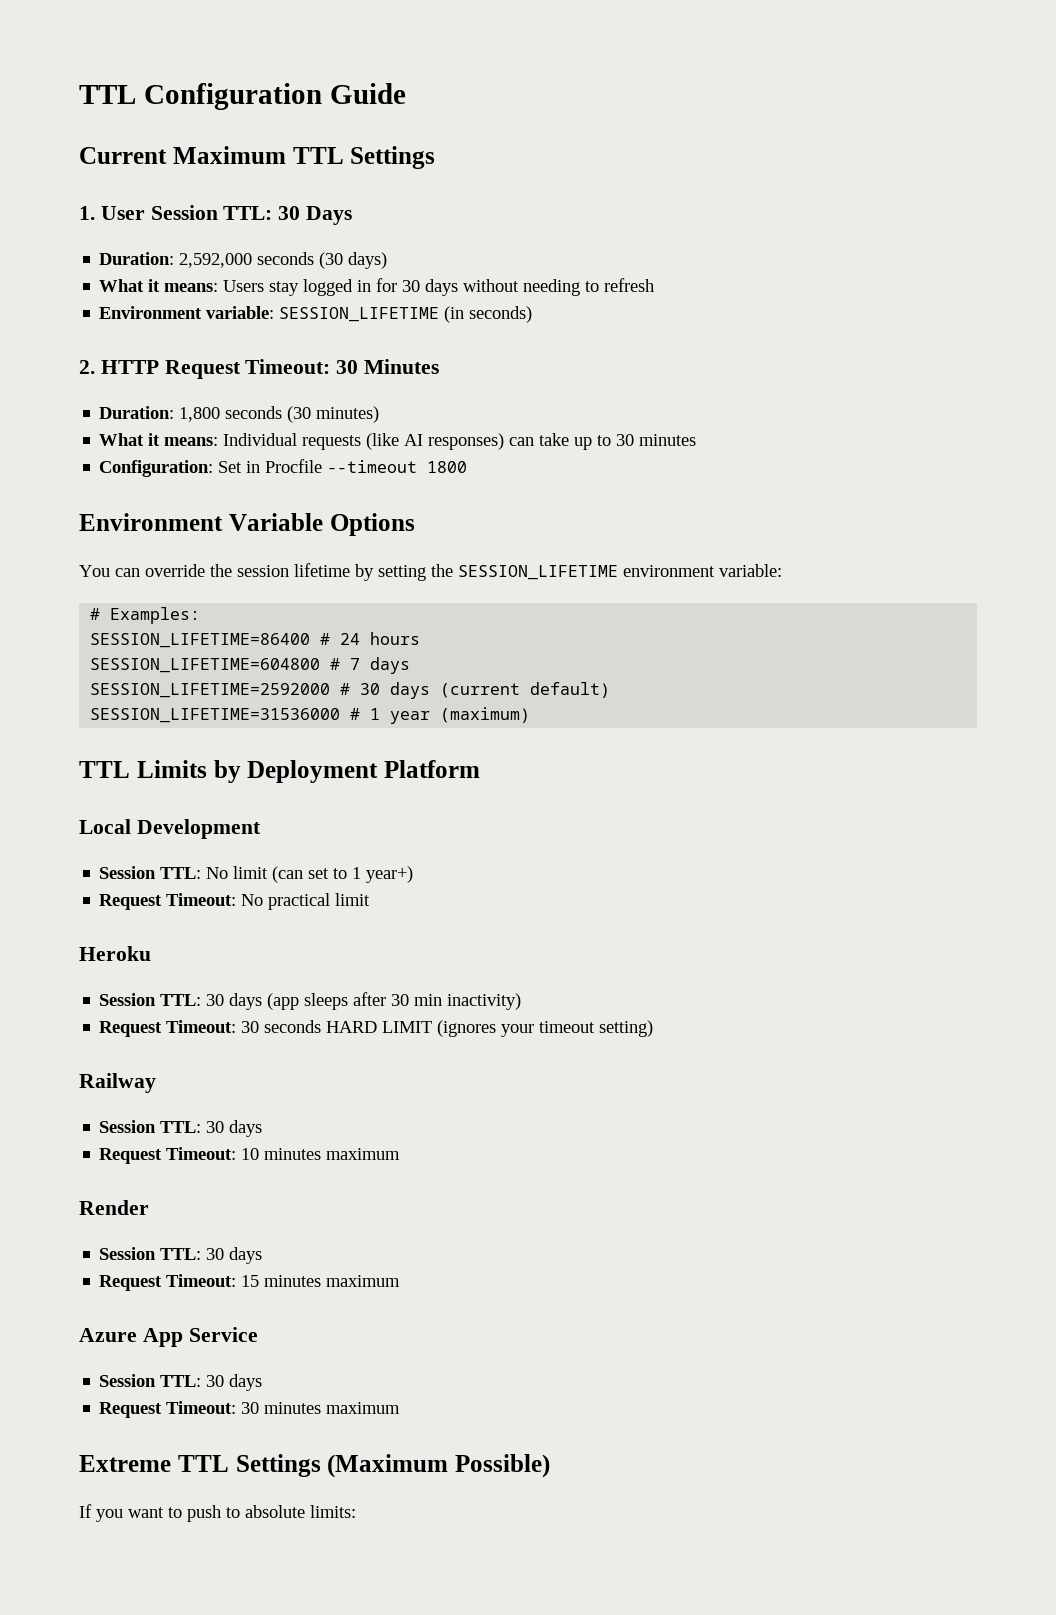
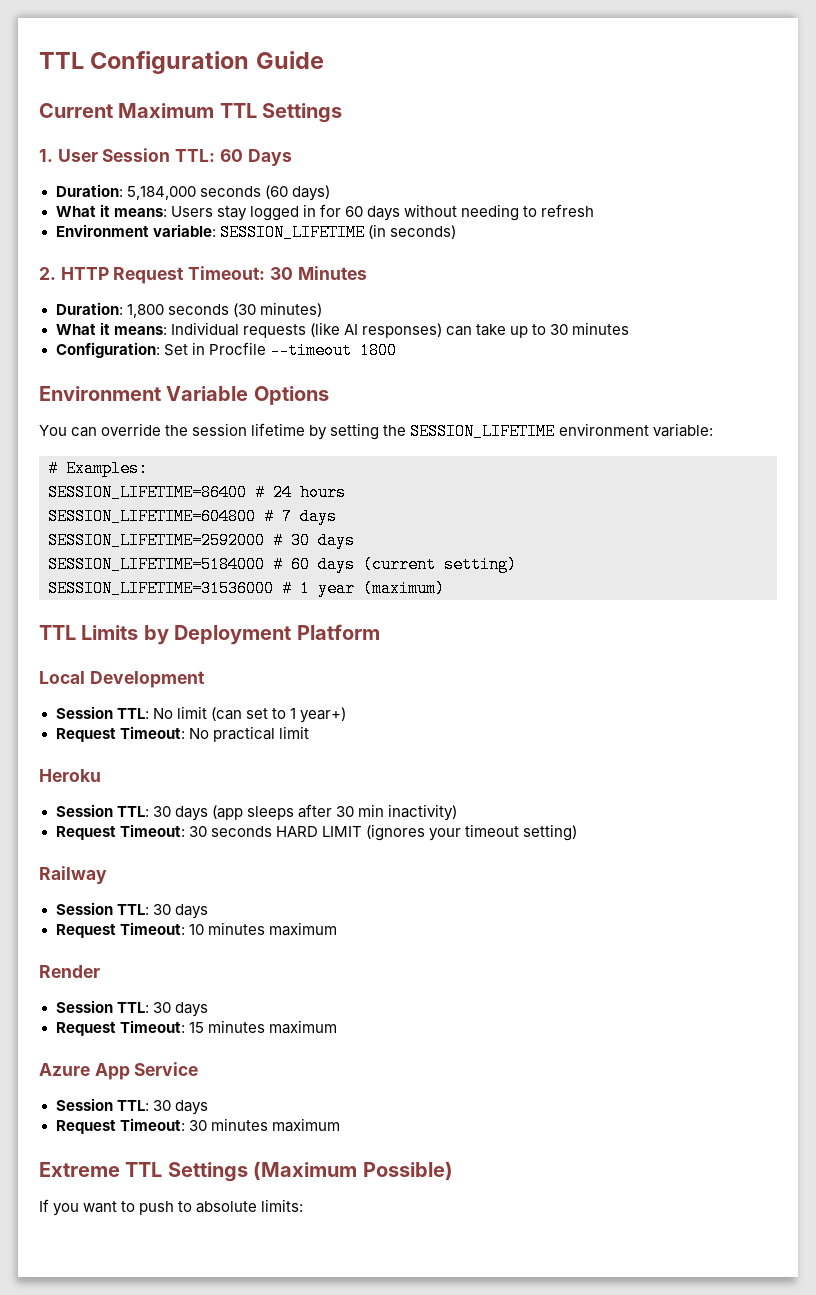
- 1. User Session TTL: 30 Days
+ 1. User Session TTL: 60 Days
- Duration: 2,592,000 seconds (30 days)
+ Duration: 5,184,000 seconds (60 days)
- What it means: Users stay logged in for 30 days without needing to refresh
+ What it means: Users stay logged in for 60 days without needing to refresh
- SESSION_LIFETIME=2592000 # 30 days (current default)
+ SESSION_LIFETIME=2592000 # 30 days
+ SESSION_LIFETIME=5184000 # 60 days (current setting)

